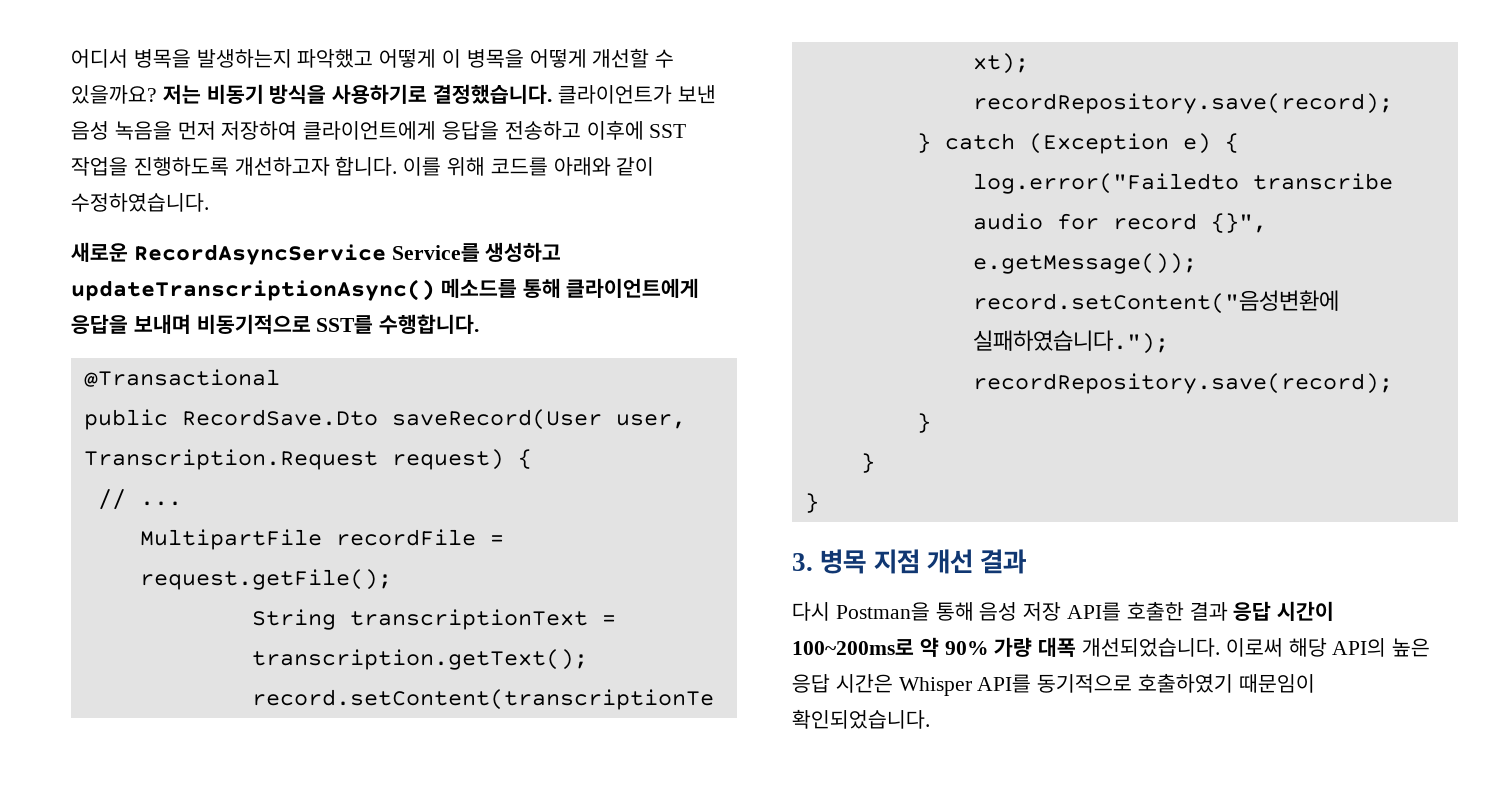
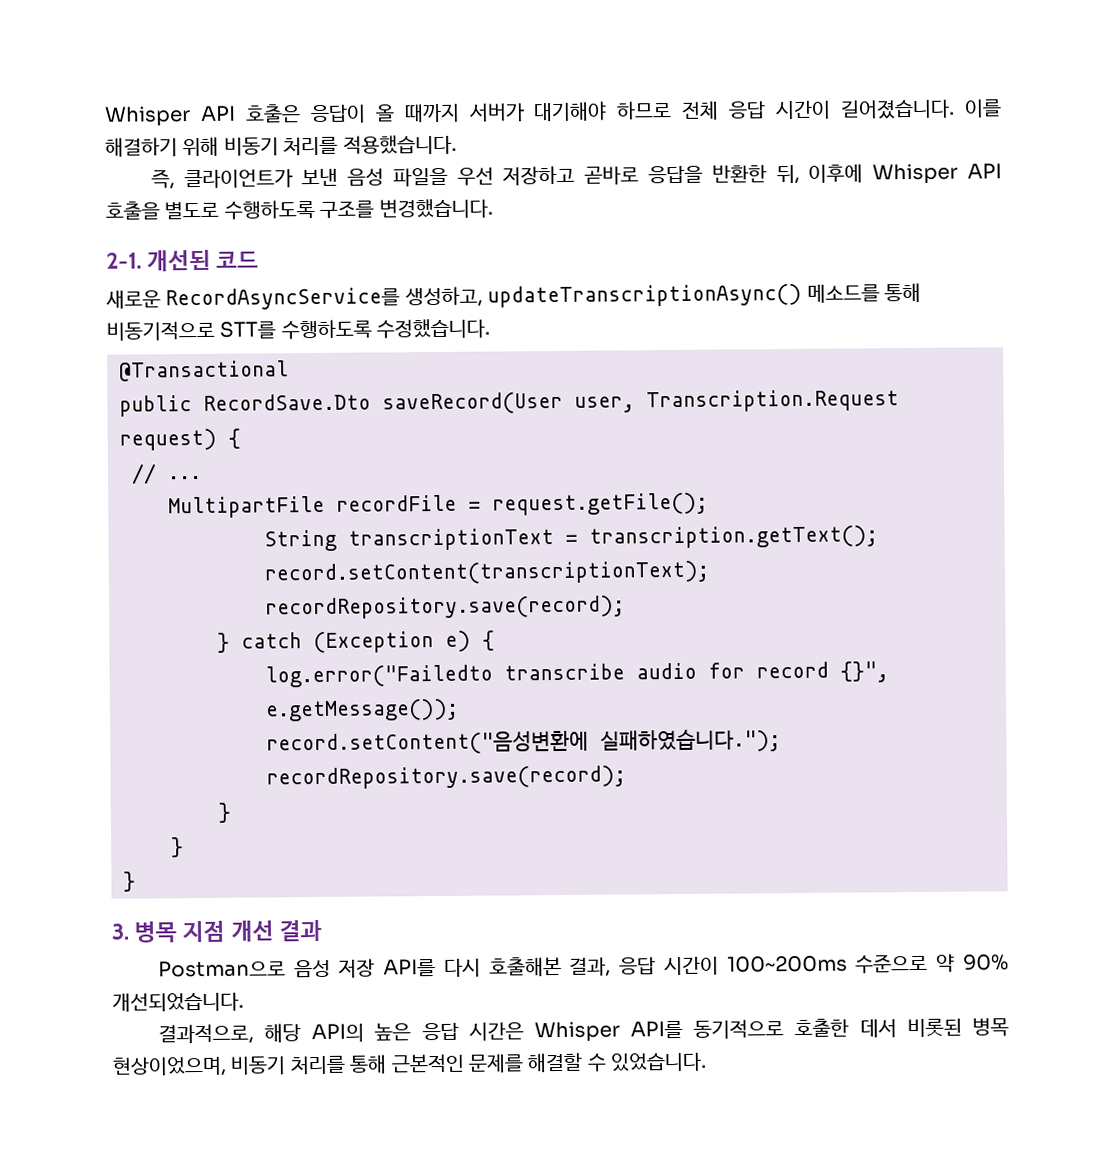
- 어디서 병목을 발생하는지 파악했고 어떻게 이 병목을 어떻게 개선할 수 있을까요? 저는 비동기 방식을 사용하기로 결정했습니다. 클라이언트가 보낸 음성 녹음을 먼저 저장하여 클라이언트에게 응답을 전송하고 이후에 SST 작업을 진행하도록 개선하고자 합니다. 이를 위해 코드를 아래와 같이 수정하였습니다.
- 새로운 RecordAsyncService Service를 생성하고 updateTranscriptionAsync() 메소드를 통해 클라이언트에게 응답을 보내며 비동기적으로 SST를 수행합니다.
+ Whisper API 호출은 응답이 올 때까지 서버가 대기해야 하므로 전체 응답 시간이 길어졌습니다. 이를 해결하기 위해 비동기 처리를 적용했습니다.
+ 즉, 클라이언트가 보낸 음성 파일을 우선 저장하고 곧바로 응답을 반환한 뒤, 이후에 Whisper API 호출을 별도로 수행하도록 구조를 변경했습니다.
+ 2-1. 개선된 코드
+ 새로운 RecordAsyncService를 생성하고, updateTranscriptionAsync() 메소드를 통해 비동기적으로 STT를 수행하도록 수정했습니다.
- 다시 Postman을 통해 음성 저장 API를 호출한 결과 응답 시간이 100~200ms로 약 90% 가량 대폭 개선되었습니다. 이로써 해당 API의 높은 응답 시간은 Whisper API를 동기적으로 호출하였기 때문임이 확인되었습니다.
+ Postman으로 음성 저장 API를 다시 호출해본 결과, 응답 시간이 100~200ms 수준으로 약 90% 개선되었습니다.
+ 결과적으로, 해당 API의 높은 응답 시간은 Whisper API를 동기적으로 호출한 데서 비롯된 병목 현상이었으며, 비동기 처리를 통해 근본적인 문제를 해결할 수 있었습니다.

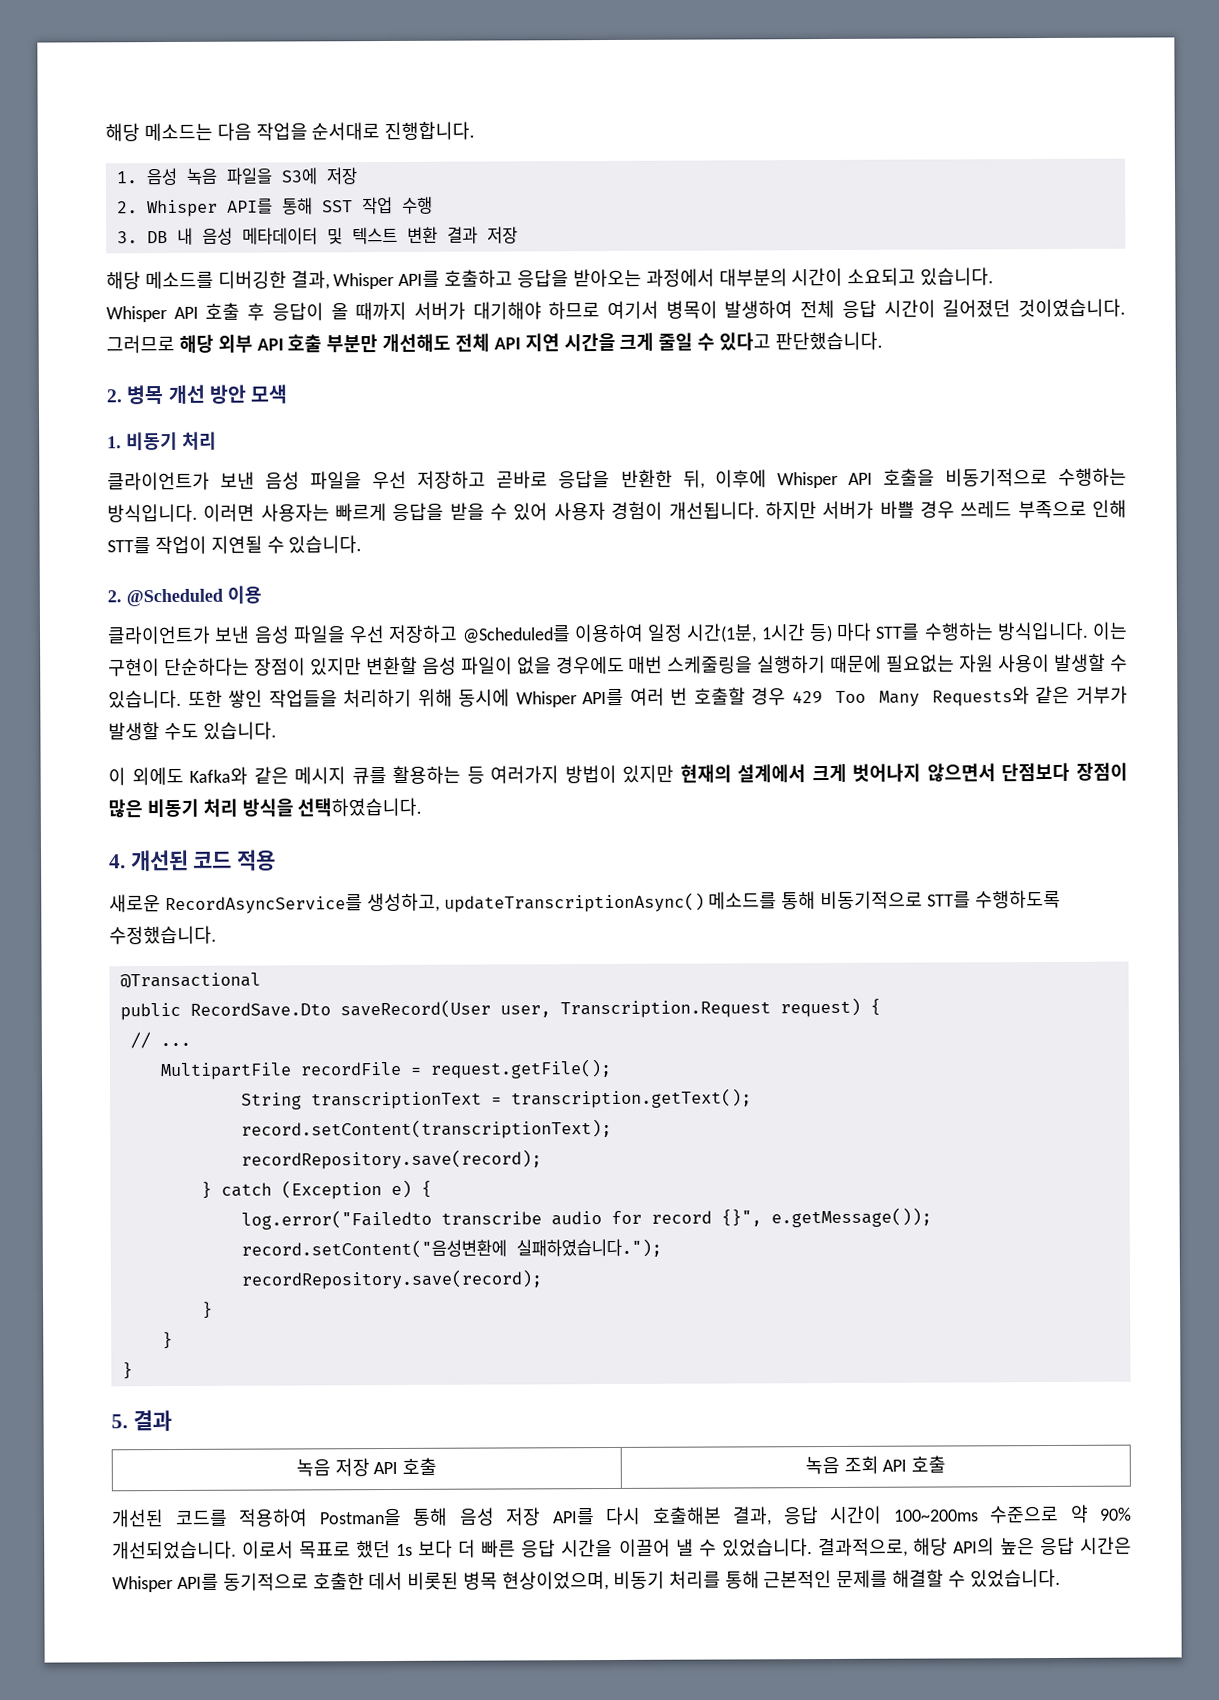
- Whisper API 호출은 응답이 올 때까지 서버가 대기해야 하므로 전체 응답 시간이 길어졌습니다. 이를 해결하기 위해 비동기 처리를 적용했습니다.
- 즉, 클라이언트가 보낸 음성 파일을 우선 저장하고 곧바로 응답을 반환한 뒤, 이후에 Whisper API 호출을 별도로 수행하도록 구조를 변경했습니다.
- 2-1. 개선된 코드
+ 해당 메소드는 다음 작업을 순서대로 진행합니다.
+ 1. 음성 녹음 파일을 S3에 저장
+ 2. Whisper API를 통해 SST 작업 수행
+ 3. DB 내 음성 메타데이터 및 텍스트 변환 결과 저장
+ 해당 메소드를 디버깅한 결과, Whisper API를 호출하고 응답을 받아오는 과정에서 대부분의 시간이 소요되고 있습니다.
+ Whisper API 호출 후 응답이 올 때까지 서버가 대기해야 하므로 여기서 병목이 발생하여 전체 응답 시간이 길어졌던 것이였습니다. 그러므로 해당 외부 API 호출 부분만 개선해도 전체 API 지연 시간을 크게 줄일 수 있다고 판단했습니다.
+ 2. 병목 개선 방안 모색
+ 1. 비동기 처리
+ 클라이언트가 보낸 음성 파일을 우선 저장하고 곧바로 응답을 반환한 뒤, 이후에 Whisper API 호출을 비동기적으로 수행하는 방식입니다. 이러면 사용자는 빠르게 응답을 받을 수 있어 사용자 경험이 개선됩니다. 하지만 서버가 바쁠 경우 쓰레드 부족으로 인해 STT를 작업이 지연될 수 있습니다.
+ 2. @Scheduled 이용
+ 클라이언트가 보낸 음성 파일을 우선 저장하고 @Scheduled를 이용하여 일정 시간(1분, 1시간 등) 마다 STT를 수행하는 방식입니다. 이는 구현이 단순하다는 장점이 있지만 변환할 음성 파일이 없을 경우에도 매번 스케줄링을 실행하기 때문에 필요없는 자원 사용이 발생할 수 있습니다. 또한 쌓인 작업들을 처리하기 위해 동시에 Whisper API를 여러 번 호출할 경우 429 Too Many Requests와 같은 거부가 발생할 수도 있습니다.
+ 이 외에도 Kafka와 같은 메시지 큐를 활용하는 등 여러가지 방법이 있지만 현재의 설계에서 크게 벗어나지 않으면서 단점보다 장점이 많은 비동기 처리 방식을 선택하였습니다.
+ 4. 개선된 코드 적용
- 3. 병목 지점 개선 결과
- Postman으로 음성 저장 API를 다시 호출해본 결과, 응답 시간이 100~200ms 수준으로 약 90% 개선되었습니다.
- 결과적으로, 해당 API의 높은 응답 시간은 Whisper API를 동기적으로 호출한 데서 비롯된 병목 현상이었으며, 비동기 처리를 통해 근본적인 문제를 해결할 수 있었습니다.
+ 5. 결과
+ 녹음 저장 API 호출 | 녹음 조회 API 호출
+ 개선된 코드를 적용하여 Postman을 통해 음성 저장 API를 다시 호출해본 결과, 응답 시간이 100~200ms 수준으로 약 90% 개선되었습니다. 이로서 목표로 했던 1s 보다 더 빠른 응답 시간을 이끌어 낼 수 있었습니다. 결과적으로, 해당 API의 높은 응답 시간은 Whisper API를 동기적으로 호출한 데서 비롯된 병목 현상이었으며, 비동기 처리를 통해 근본적인 문제를 해결할 수 있었습니다.

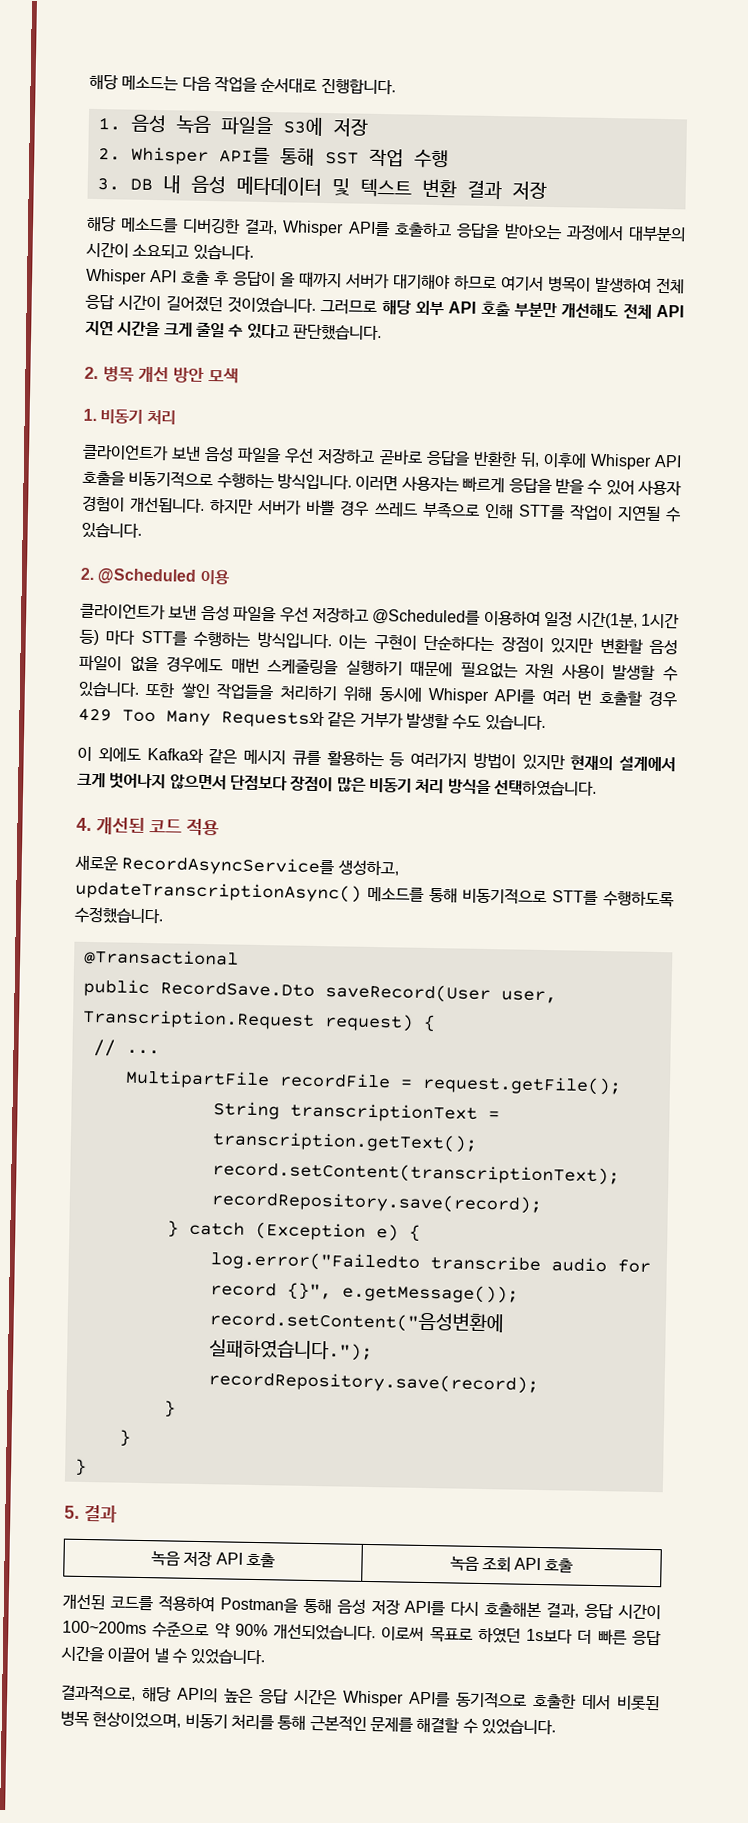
- 이로서 목표로 했던 1s 보다 더 빠른 응답 시간을 이끌어 낼 수 있었습니다. 결과적으로, 해당 API의 높은 응답 시간은 Whisper API를 동기적으로 호출한 데서 비롯된 병목 현상이었으며, 비동기 처리를 통해 근본적인 문제를 해결할 수 있었습니다.
+ 이로써 목표로 하였던 1s보다 더 빠른 응답 시간을 이끌어 낼 수 있었습니다.
+ 결과적으로, 해당 API의 높은 응답 시간은 Whisper API를 동기적으로 호출한 데서 비롯된 병목 현상이었으며, 비동기 처리를 통해 근본적인 문제를 해결할 수 있었습니다.

